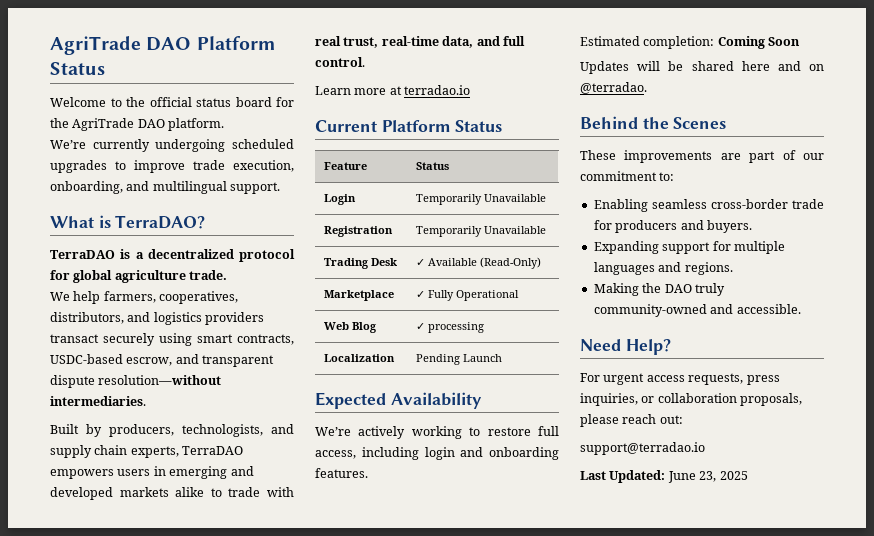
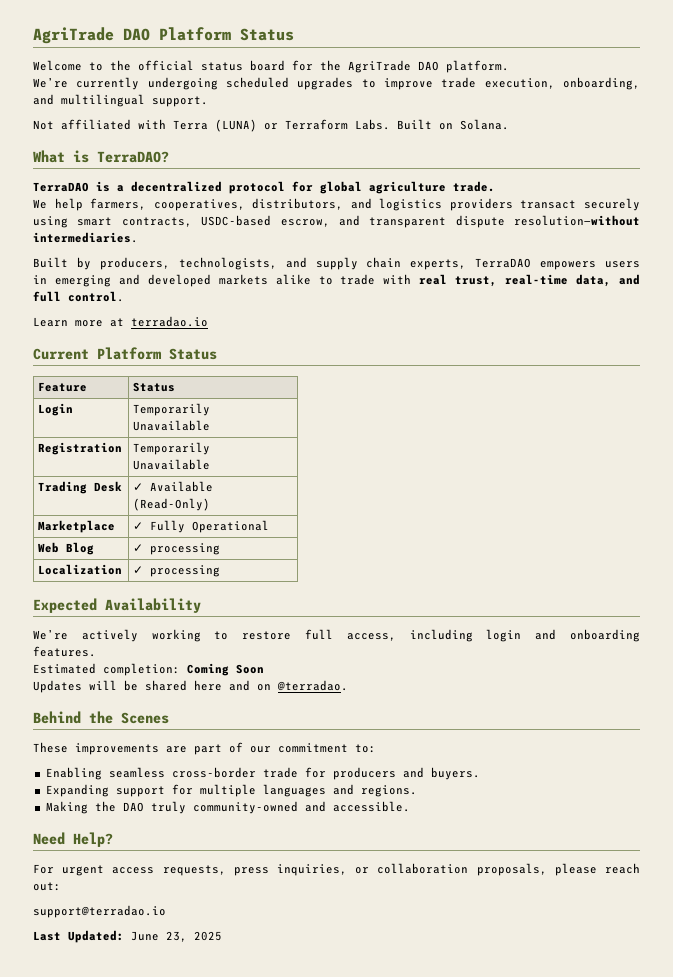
+ Not affiliated with Terra (LUNA) or Terraform Labs. Built on Solana.
- Localization | Pending Launch
+ Localization | ✓ processing

